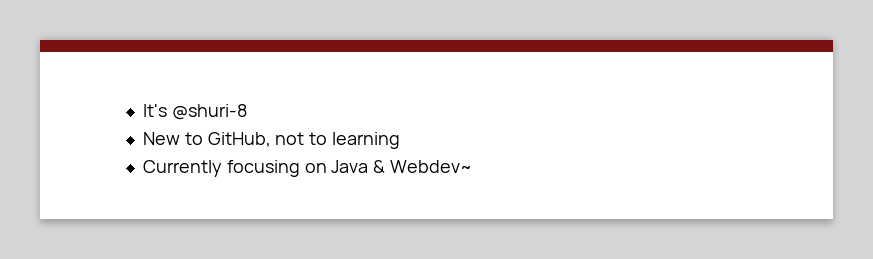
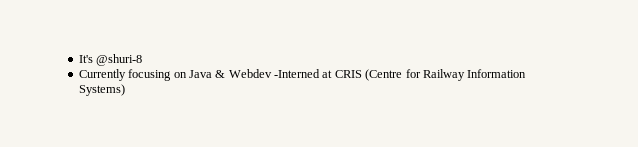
- New to GitHub, not to learning
- Currently focusing on Java & Webdev~
+ Currently focusing on Java & Webdev -Interned at CRIS (Centre for Railway Information Systems)

